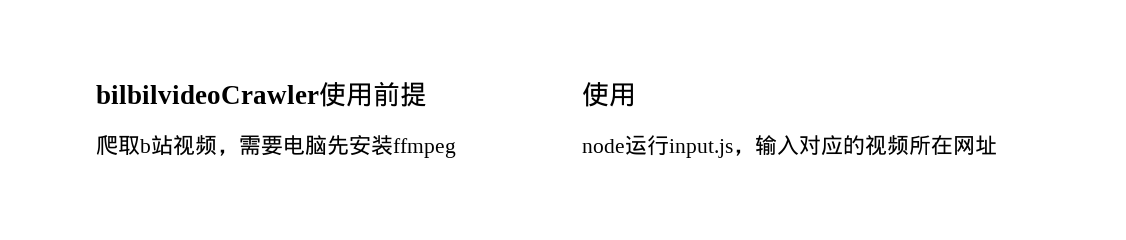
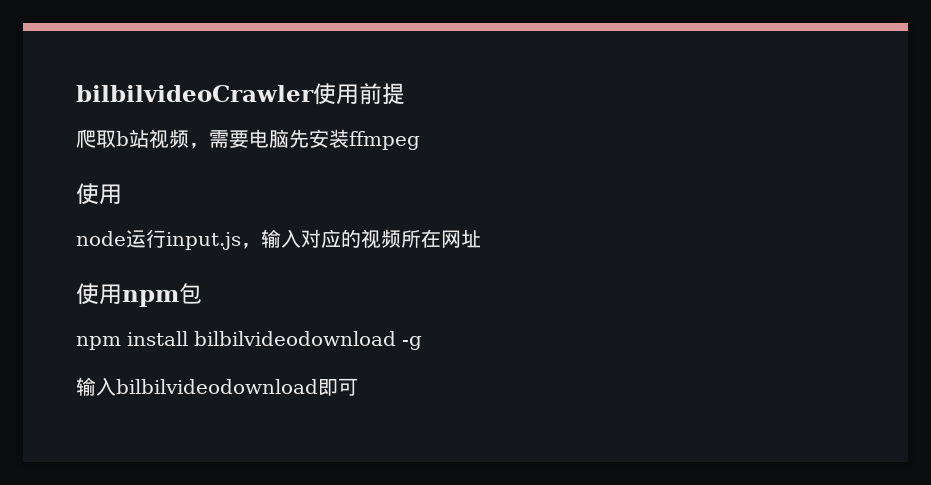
+ 使用npm包
+ npm install bilbilvideodownload -g
+ 输入bilbilvideodownload即可

